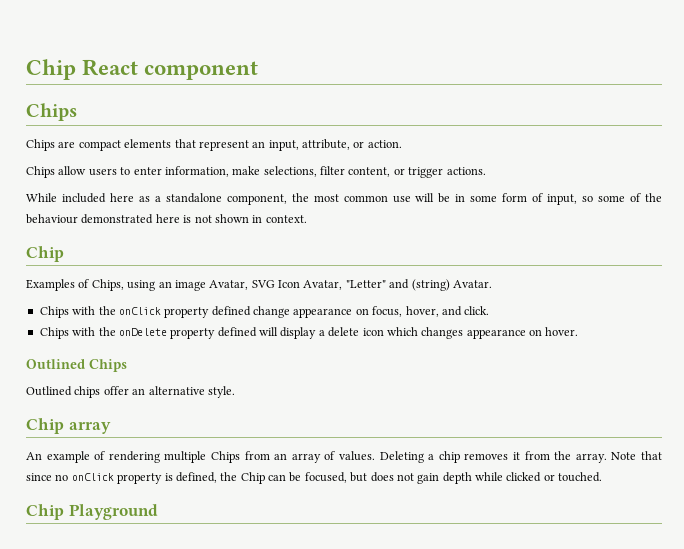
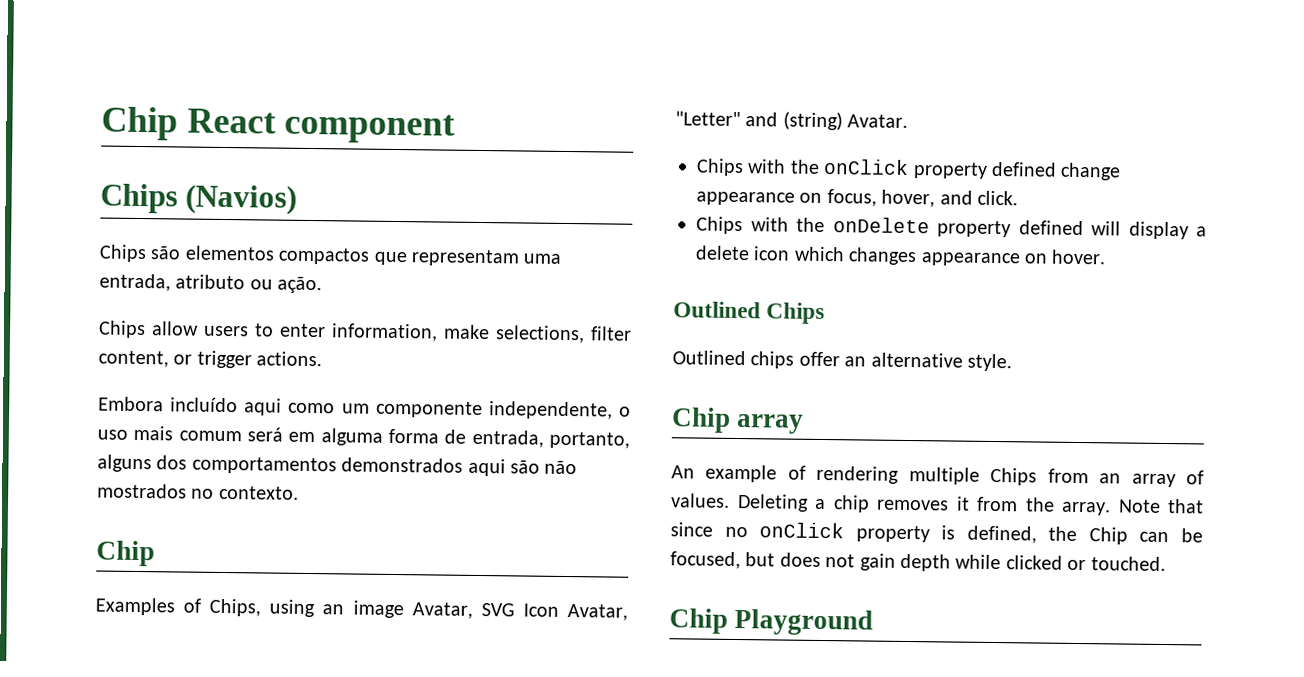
  Chip React component
- Chips
- Chips are compact elements that represent an input, attribute, or action.
+ Chips (Navios)
+ Chips são elementos compactos que representam uma entrada, atributo ou ação.
- While included here as a standalone component, the most common use will be in some form of input, so some of the behaviour demonstrated here is not shown in context.
+ Embora incluído aqui como um componente independente, o uso mais comum será em alguma forma de entrada, portanto, alguns dos comportamentos demonstrados aqui são não mostrados no contexto.

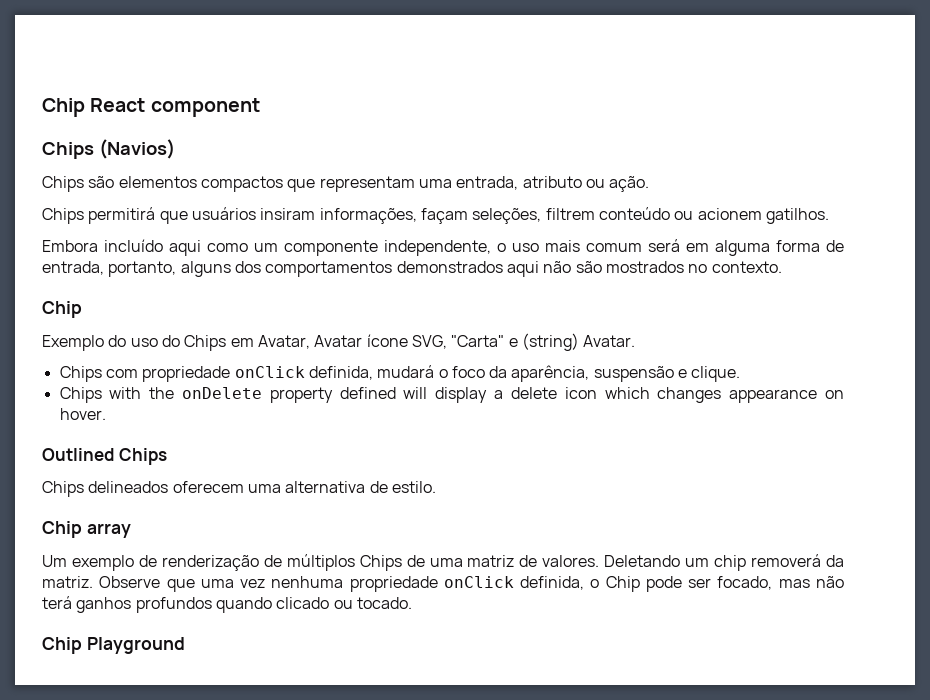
- Chips allow users to enter information, make selections, filter content, or trigger actions.
+ Chips permitirá que usuários insiram informações, façam seleções, filtrem conteúdo ou acionem gatilhos.
- Embora incluído aqui como um componente independente, o uso mais comum será em alguma forma de entrada, portanto, alguns dos comportamentos demonstrados aqui são não mostrados no contexto.
+ Embora incluído aqui como um componente independente, o uso mais comum será em alguma forma de entrada, portanto, alguns dos comportamentos demonstrados aqui não são mostrados no contexto.
- Examples of Chips, using an image Avatar, SVG Icon Avatar, "Letter" and (string) Avatar.
- Chips with the onClick property defined change appearance on focus, hover, and click.
+ Exemplo do uso do Chips em Avatar, Avatar ícone SVG, "Carta" e (string) Avatar.
+ Chips com propriedade onClick definida, mudará o foco da aparência, suspensão e clique.
- Outlined chips offer an alternative style.
+ Chips delineados oferecem uma alternativa de estilo.
  Chip array
- An example of rendering multiple Chips from an array of values. Deleting a chip removes it from the array. Note that since no onClick property is defined, the Chip can be focused, but does not gain depth while clicked or touched.
+ Um exemplo de renderização de múltiplos Chips de uma matriz de valores. Deletando um chip removerá da matriz. Observe que uma vez nenhuma propriedade onClick definida, o Chip pode ser focado, mas não terá ganhos profundos quando clicado ou tocado.

